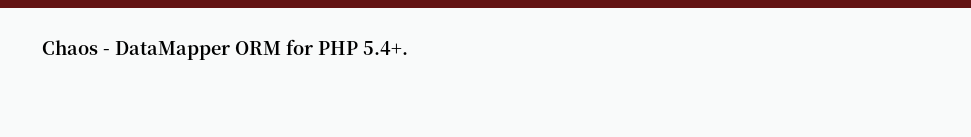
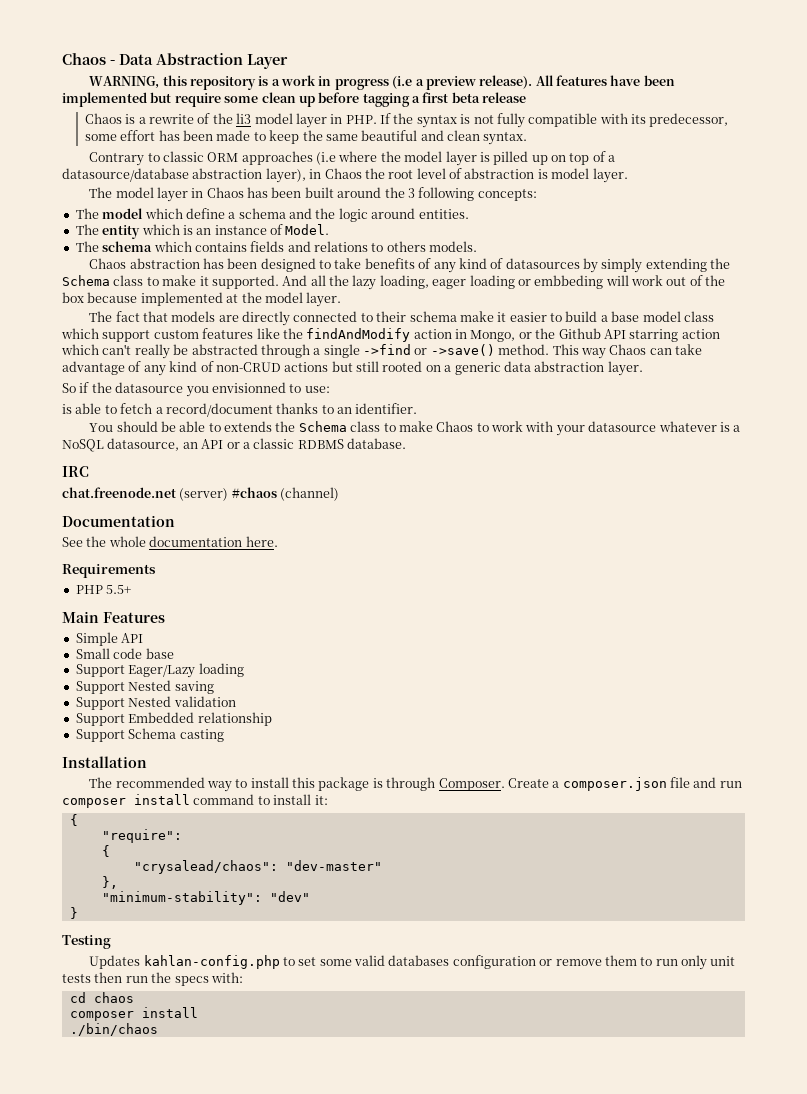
- Chaos - DataMapper ORM for PHP 5.4+.
+ Chaos - Data Abstraction Layer
+ WARNING, this repository is a work in progress (i.e a preview release). All features have been implemented but require some clean up before tagging a first beta release
+ Chaos is a rewrite of the li3 model layer in PHP. If the syntax is not fully compatible with its predecessor, some effort has been made to keep the same beautiful and clean syntax.
+ Contrary to classic ORM approaches (i.e where the model layer is pilled up on top of a datasource/database abstraction layer), in Chaos the root level of abstraction is model layer.
+ The model layer in Chaos has been built around the 3 following concepts:
+ The model which define a schema and the logic around entities.
+ The entity which is an instance of Model.
+ The schema which contains fields and relations to others models.
+ Chaos abstraction has been designed to take benefits of any kind of datasources by simply extending the Schema class to make it supported. And all the lazy loading, eager loading or embbeding will work out of the box because implemented at the model layer.
+ The fact that models are directly connected to their schema make it easier to build a base model class which support custom features like the findAndModify action in Mongo, or the Github API starring action which can't really be abstracted through a single ->find or ->save() method. This way Chaos can take advantage of any kind of non-CRUD actions but still rooted on a generic data abstraction layer.
+ So if the datasource you envisionned to use:
+ is able to fetch a record/document thanks to an identifier.
+ You should be able to extends the Schema class to make Chaos to work with your datasource whatever is a NoSQL datasource, an API or a classic RDBMS database.
+ IRC
+ chat.freenode.net (server) #chaos (channel)
+ Documentation
+ See the whole documentation here.
+ Requirements
+ PHP 5.5+
+ Main Features
+ Simple API
+ Small code base
+ Support Eager/Lazy loading
+ Support Nested saving
+ Support Nested validation
+ Support Embedded relationship
+ Support Schema casting
+ Installation
+ The recommended way to install this package is through Composer. Create a composer.json file and run composer install command to install it:
+ {
+ "require":
+ {
+ "crysalead/chaos": "dev-master"
+ },
+ "minimum-stability": "dev"
+ }
+ Testing
+ Updates kahlan-config.php to set some valid databases configuration or remove them to run only unit tests then run the specs with:
+ cd chaos
+ composer install
+ ./bin/chaos

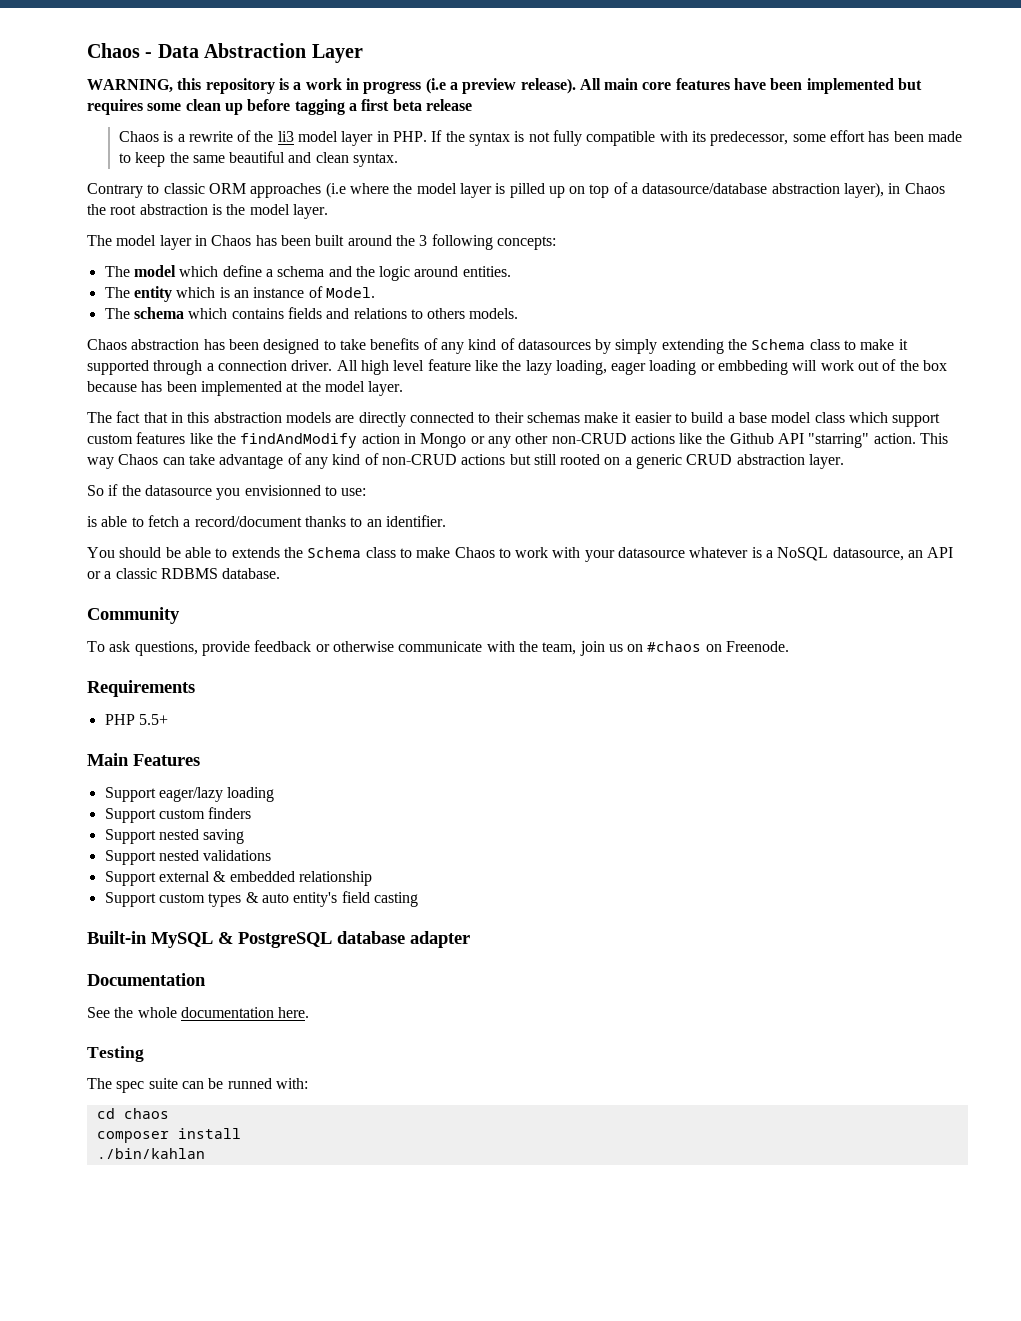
- All features have been implemented but require some clean up before tagging a first beta release
+ All main core features have been implemented but requires some clean up before tagging a first beta release
- Contrary to classic ORM approaches (i.e where the model layer is pilled up on top of a datasource/database abstraction layer), in Chaos the root level of abstraction is model layer.
+ Contrary to classic ORM approaches (i.e where the model layer is pilled up on top of a datasource/database abstraction layer), in Chaos the root abstraction is the model layer.
- Chaos abstraction has been designed to take benefits of any kind of datasources by simply extending the Schema class to make it supported. And all the lazy loading, eager loading or embbeding will work out of the box because implemented at the model layer.
+ Chaos abstraction has been designed to take benefits of any kind of datasources by simply extending the Schema class to make it supported through a connection driver. All high level feature like the lazy loading, eager loading or embbeding will work out of the box because has been implemented at the model layer.
- The fact that models are directly connected to their schema make it easier to build a base model class which support custom features like the findAndModify action in Mongo, or the Github API starring action which can't really be abstracted through a single ->find or ->save() method.
+ The fact that in this abstraction models are directly connected to their schemas make it easier to build a base model class which support custom features like the findAndModify action in Mongo or any other non-CRUD actions like the Github API "starring" action.
- This way Chaos can take advantage of any kind of non-CRUD actions but still rooted on a generic data abstraction layer.
+ This way Chaos can take advantage of any kind of non-CRUD actions but still rooted on a generic CRUD abstraction layer.
- IRC
- chat.freenode.net (server) #chaos (channel)
+ Community
+ To ask questions, provide feedback or otherwise communicate with the team, join us on #chaos on Freenode.
+ Requirements
+ PHP 5.5+
+ Main Features
+ Support eager/lazy loading
+ Support custom finders
+ Support nested saving
+ Support nested validations
+ Support external & embedded relationship
+ Support custom types & auto entity's field casting
+ Built-in MySQL & PostgreSQL database adapter
- Requirements
- PHP 5.5+
- Main Features
- Simple API
- Small code base
- Support Eager/Lazy loading
- Support Nested saving
- Support Nested validation
- Support Embedded relationship
- Support Schema casting
- Installation
- The recommended way to install this package is through Composer. Create a composer.json file and run composer install command to install it:
- {
- "require":
- {
- "crysalead/chaos": "dev-master"
- },
- "minimum-stability": "dev"
- }
  Testing
- Updates kahlan-config.php to set some valid databases configuration or remove them to run only unit tests then run the specs with:
+ The spec suite can be runned with:
- ./bin/chaos
+ ./bin/kahlan

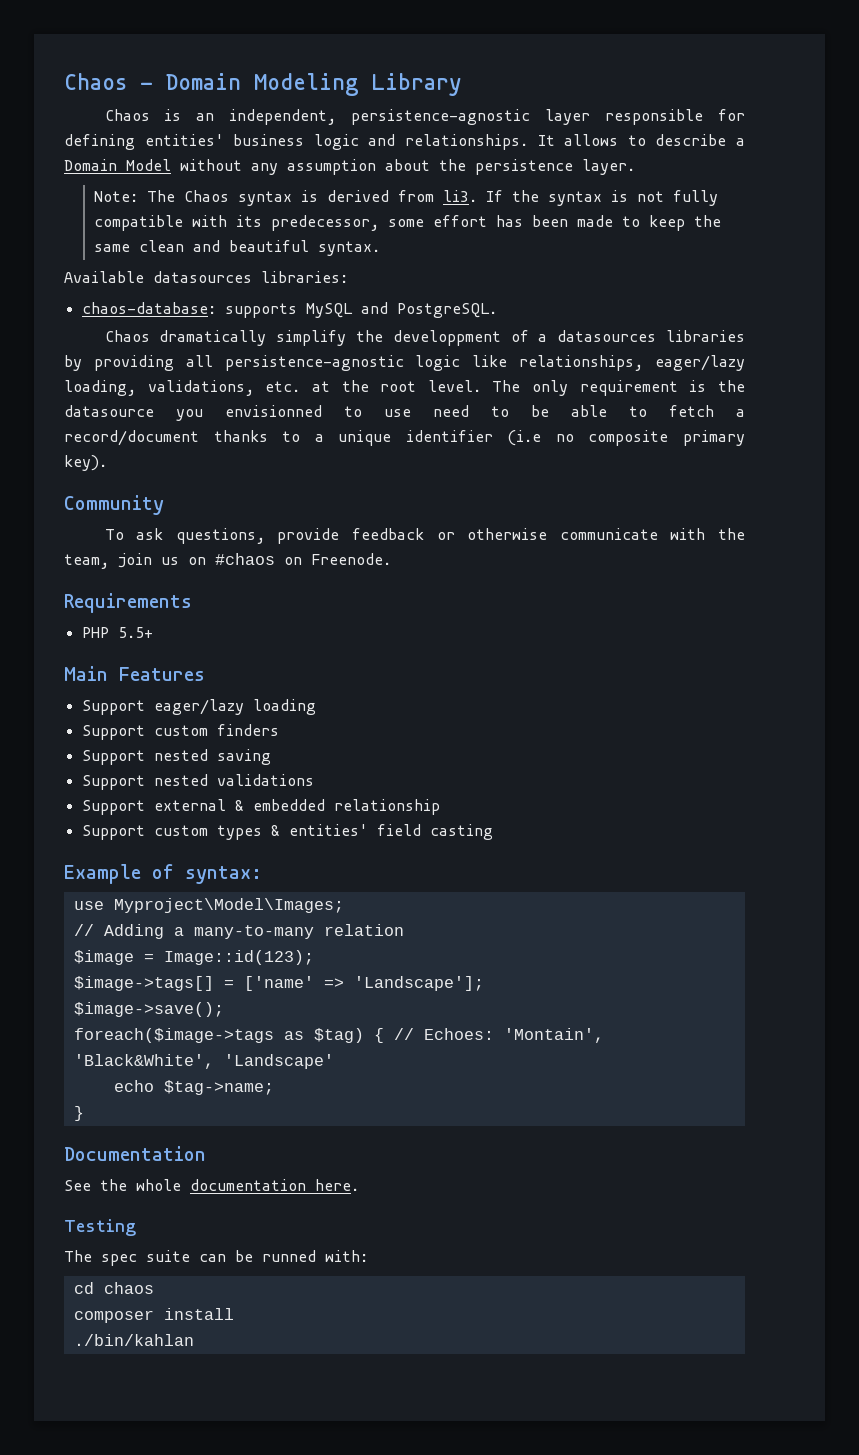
- Chaos - Data Abstraction Layer
- WARNING, this repository is a work in progress (i.e a preview release). All main core features have been implemented but requires some clean up before tagging a first beta release
- Chaos is a rewrite of the li3 model layer in PHP. If the syntax is not fully compatible with its predecessor, some effort has been made to keep the same beautiful and clean syntax.
- Contrary to classic ORM approaches (i.e where the model layer is pilled up on top of a datasource/database abstraction layer), in Chaos the root abstraction is the model layer.
- The model layer in Chaos has been built around the 3 following concepts:
- The model which define a schema and the logic around entities.
- The entity which is an instance of Model.
- The schema which contains fields and relations to others models.
- Chaos abstraction has been designed to take benefits of any kind of datasources by simply extending the Schema class to make it supported through a connection driver. All high level feature like the lazy loading, eager loading or embbeding will work out of the box because has been implemented at the model layer.
- The fact that in this abstraction models are directly connected to their schemas make it easier to build a base model class which support custom features like the findAndModify action in Mongo or any other non-CRUD actions like the Github API "starring" action. This way Chaos can take advantage of any kind of non-CRUD actions but still rooted on a generic CRUD abstraction layer.
- So if the datasource you envisionned to use:
- is able to fetch a record/document thanks to an identifier.
- You should be able to extends the Schema class to make Chaos to work with your datasource whatever is a NoSQL datasource, an API or a classic RDBMS database.
+ Chaos - Domain Modeling Library
+ Chaos is an independent, persistence-agnostic layer responsible for defining entities' business logic and relationships. It allows to describe a Domain Model without any assumption about the persistence layer.
+ Note: The Chaos syntax is derived from li3. If the syntax is not fully compatible with its predecessor, some effort has been made to keep the same clean and beautiful syntax.
+ Available datasources libraries:
+ chaos-database: supports MySQL and PostgreSQL.
+ Chaos dramatically simplify the developpment of a datasources libraries by providing all persistence-agnostic logic like relationships, eager/lazy loading, validations, etc. at the root level. The only requirement is the datasource you envisionned to use need to be able to fetch a record/document thanks to a unique identifier (i.e no composite primary key).
- Support custom types & auto entity's field casting
+ Support custom types & entities' field casting
- Built-in MySQL & PostgreSQL database adapter
+ Example of syntax:
+ use Myproject\Model\Images;
+ // Adding a many-to-many relation
+ $image = Image::id(123);
+ $image->tags[] = ['name' => 'Landscape'];
+ $image->save();
+ foreach($image->tags as $tag) { // Echoes: 'Montain', 'Black&White', 'Landscape'
+ echo $tag->name;
+ }

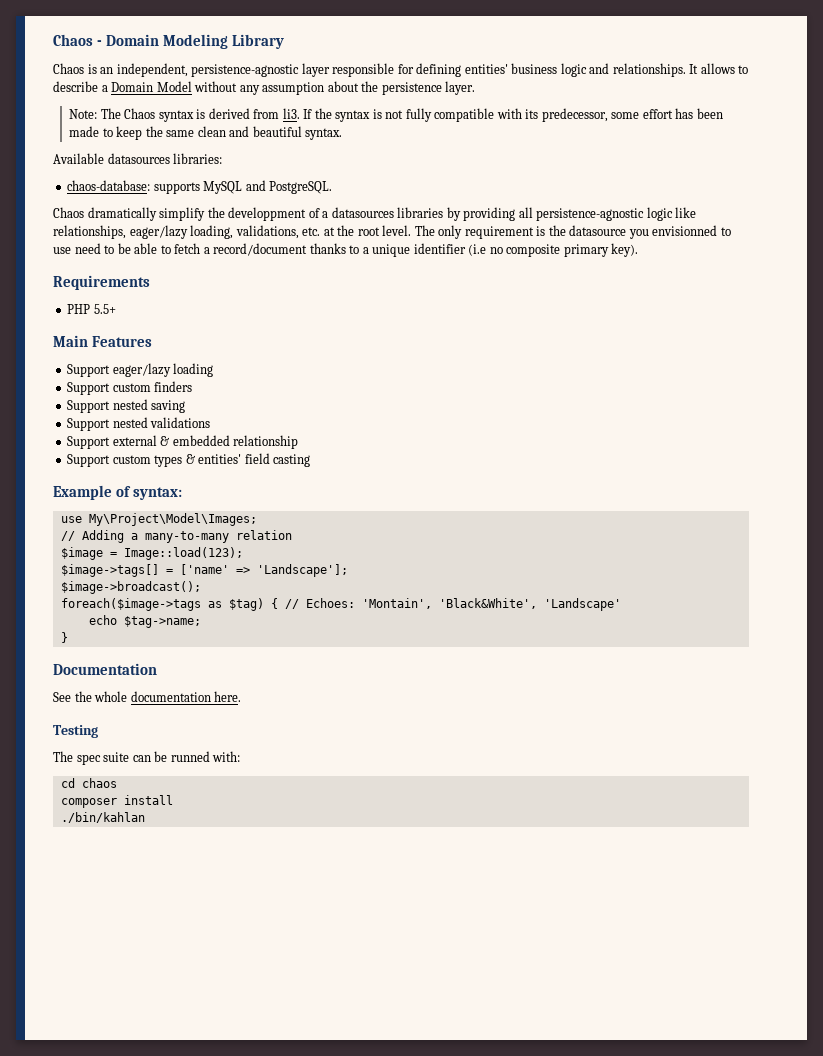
- Community
- To ask questions, provide feedback or otherwise communicate with the team, join us on #chaos on Freenode.
- use Myproject\Model\Images;
+ use My\Project\Model\Images;
- $image = Image::id(123);
+ $image = Image::load(123);
- $image->save();
+ $image->broadcast();

